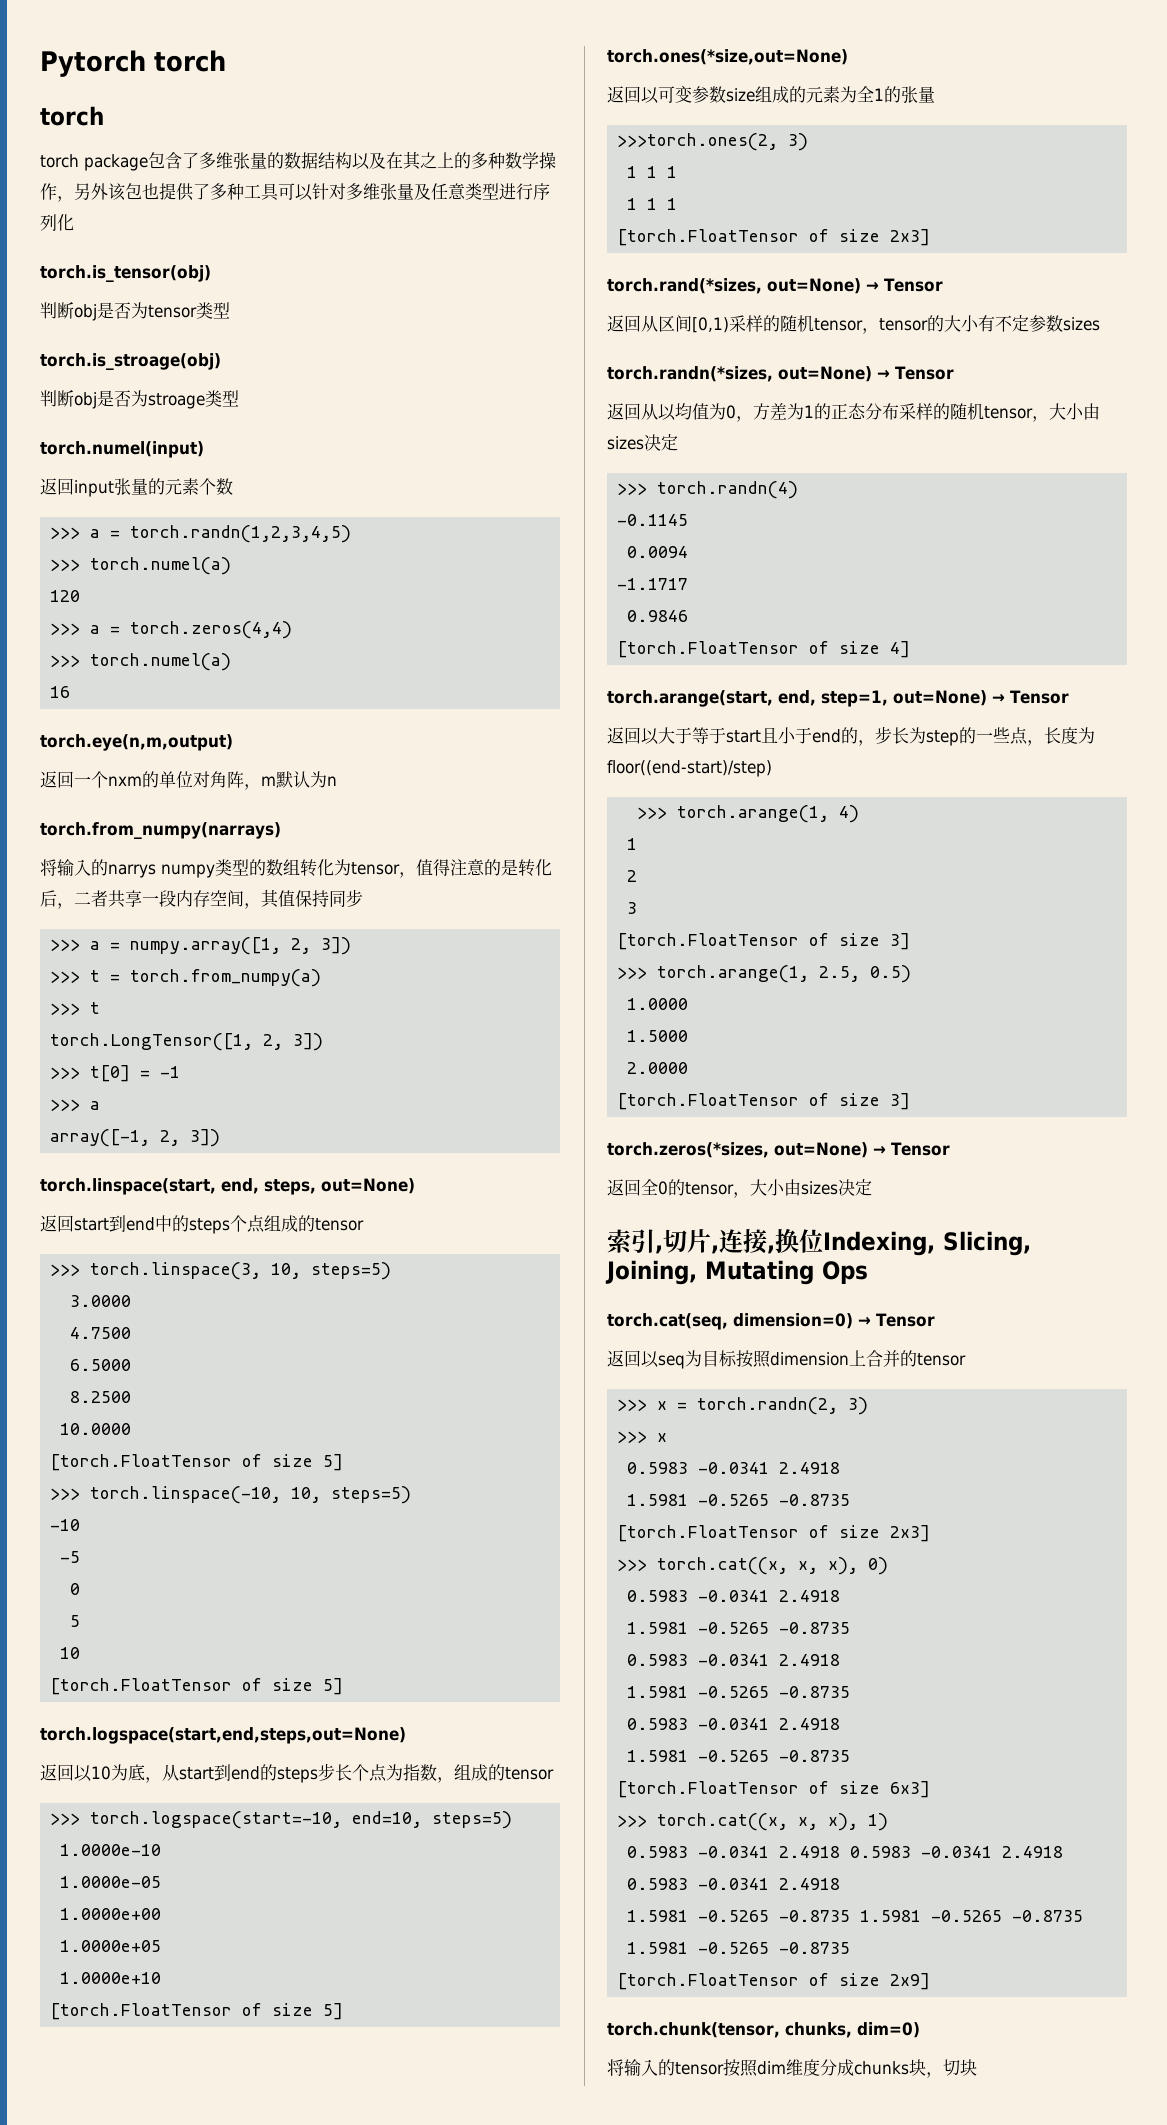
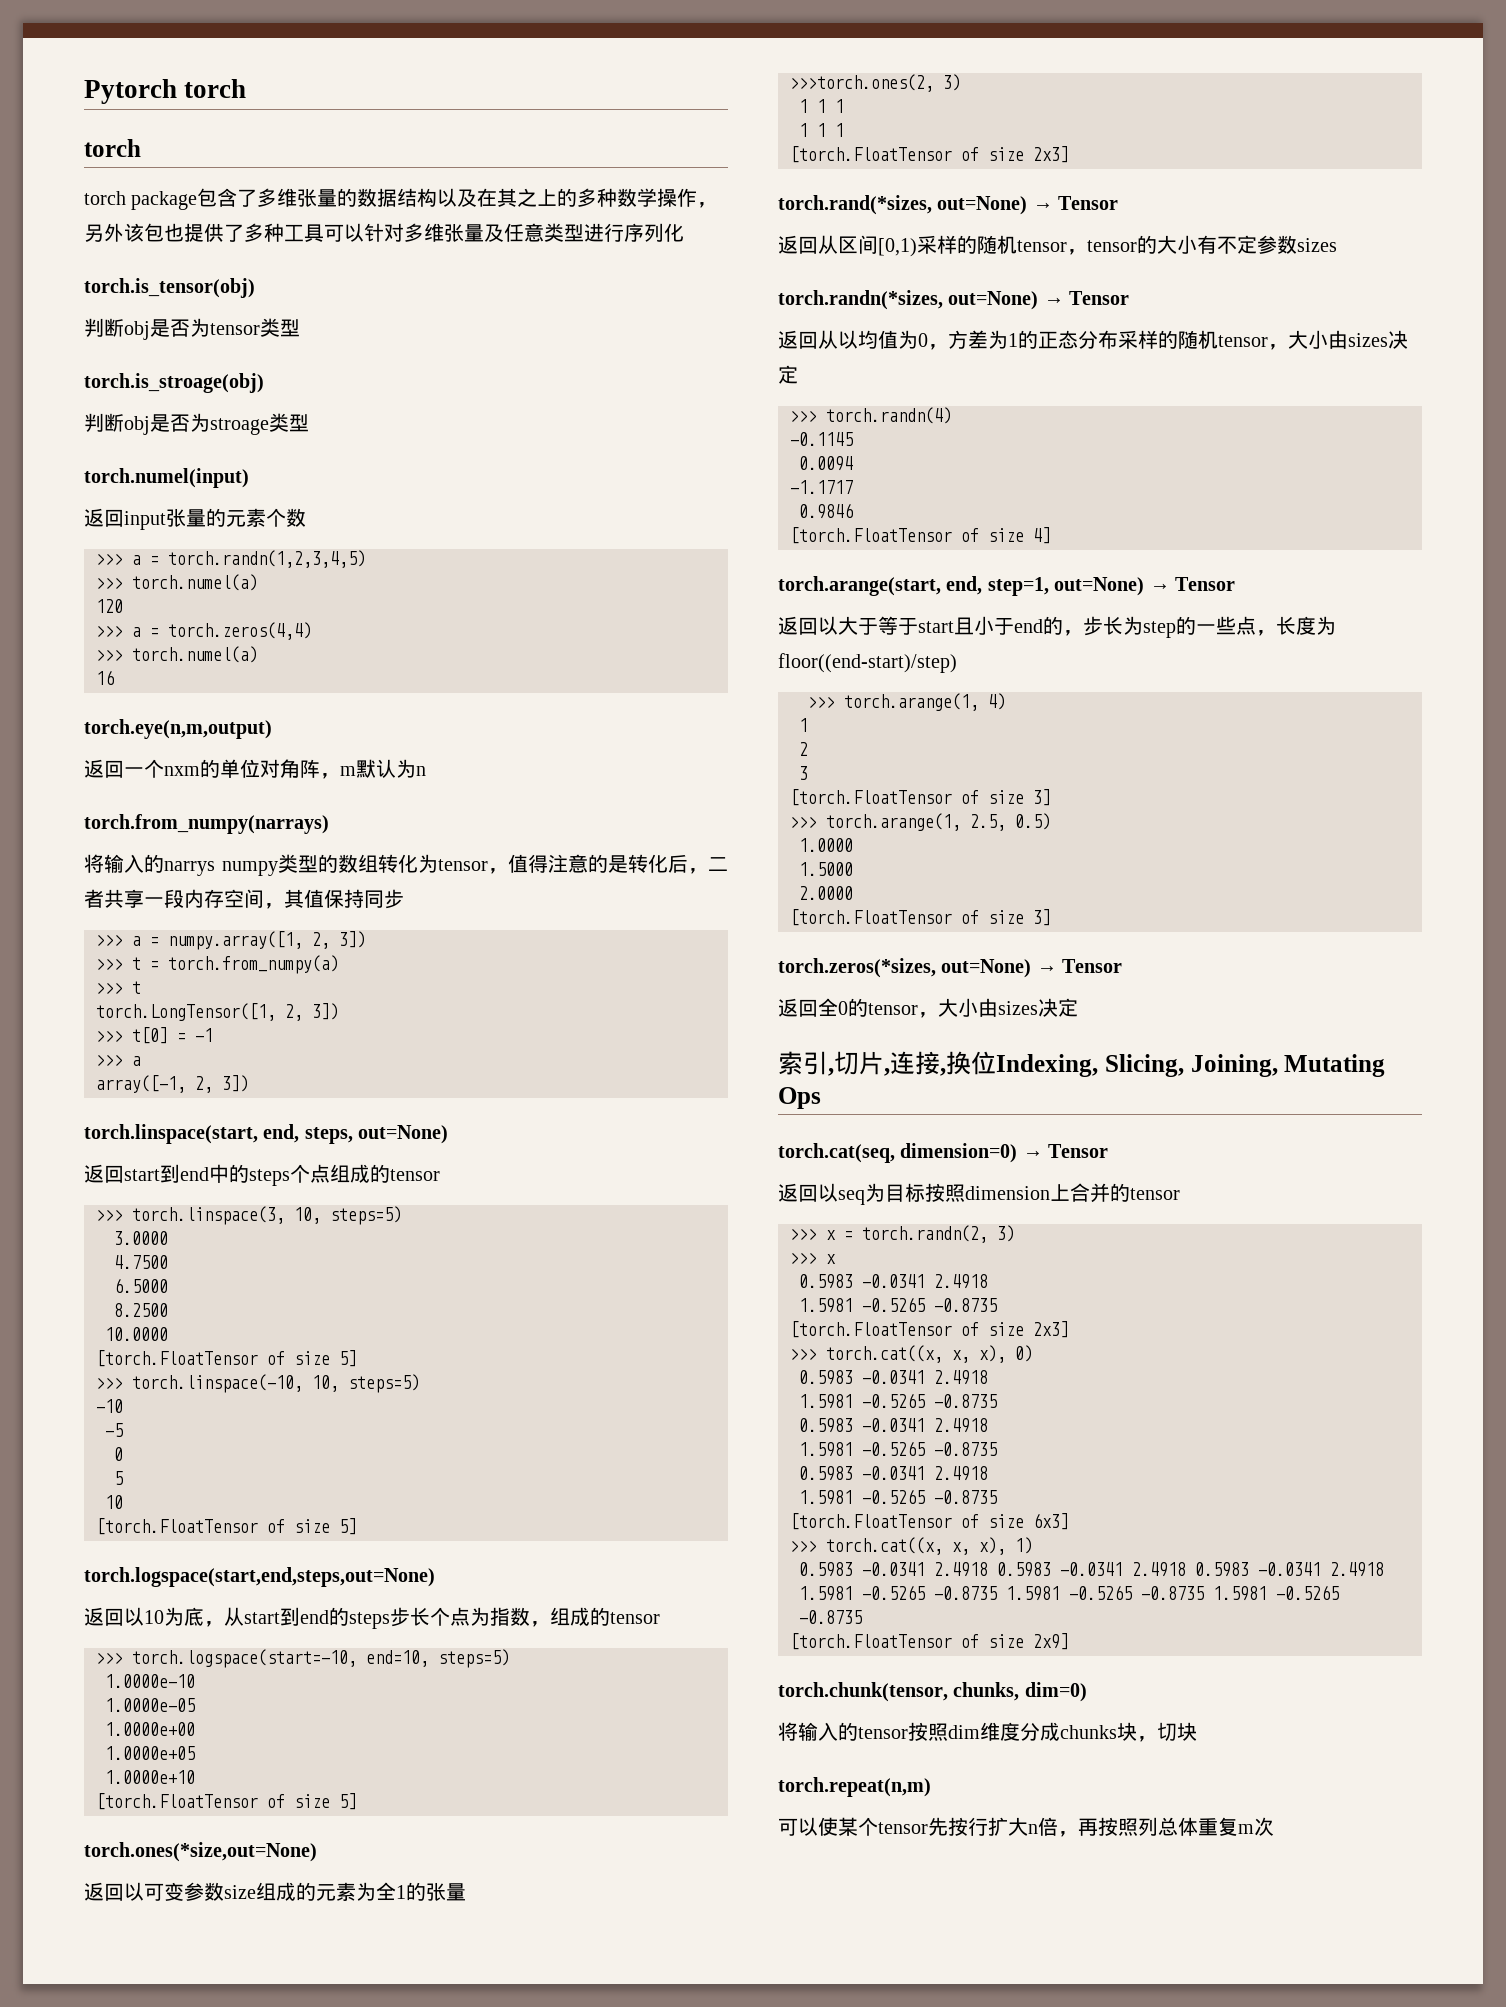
+ torch.repeat(n,m)
+ 可以使某个tensor先按行扩大n倍，再按照列总体重复m次

